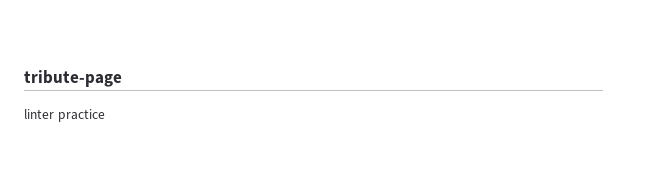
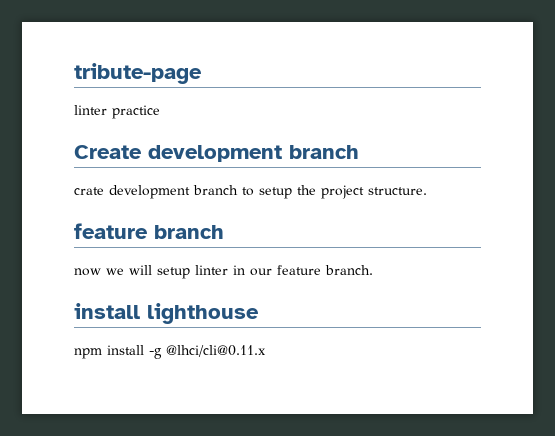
+ Create development branch
+ crate development branch to setup the project structure.
+ feature branch
+ now we will setup linter in our feature branch.
+ install lighthouse
+ npm install -g @lhci/cli@0.11.x

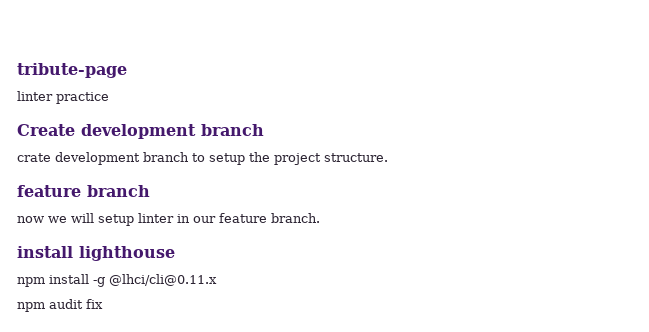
+ npm audit fix

